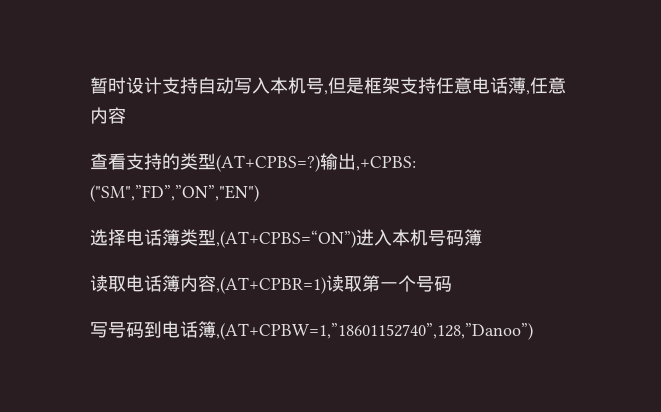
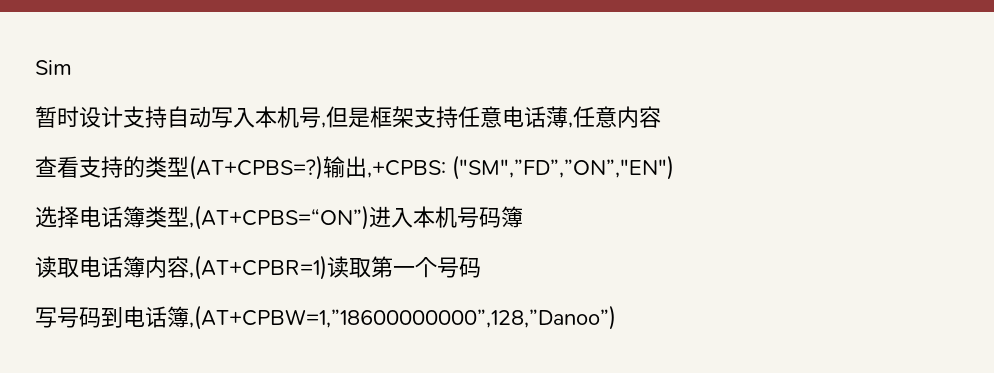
+ Sim
- 写号码到电话簿,(AT+CPBW=1,”18601152740”,128,”Danoo”)
+ 写号码到电话簿,(AT+CPBW=1,”18600000000”,128,”Danoo”)

